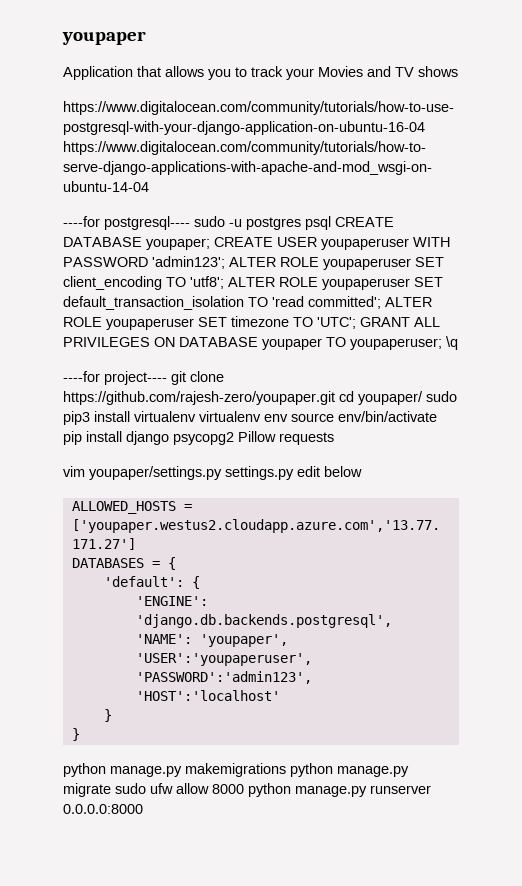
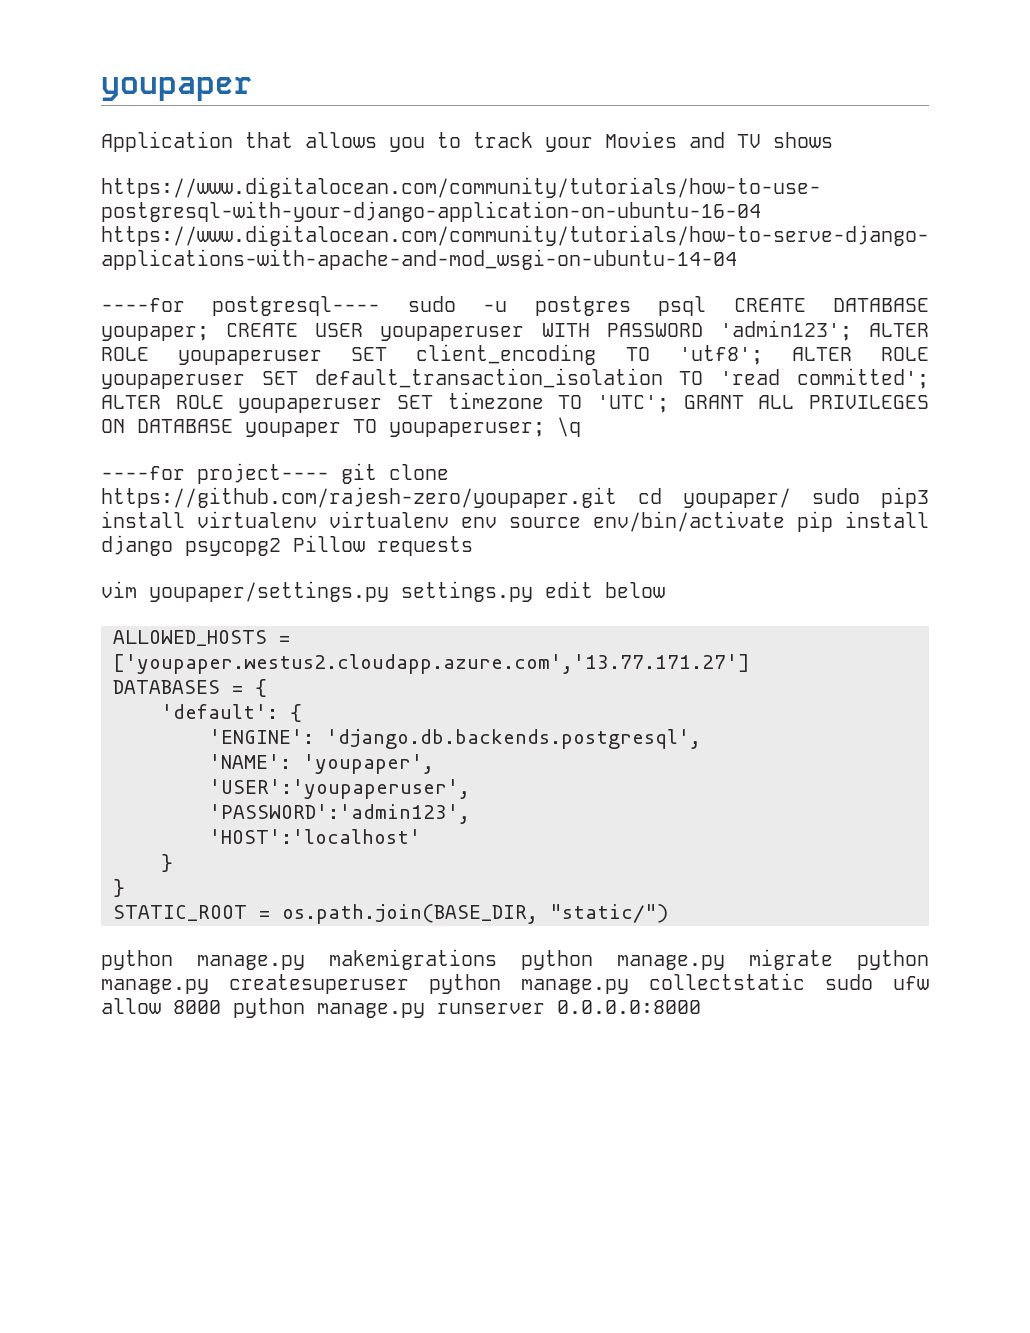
+ STATIC_ROOT = os.path.join(BASE_DIR, "static/")
- python manage.py makemigrations python manage.py migrate sudo ufw allow 8000 python manage.py runserver 0.0.0.0:8000
+ python manage.py makemigrations python manage.py migrate python manage.py createsuperuser python manage.py collectstatic sudo ufw allow 8000 python manage.py runserver 0.0.0.0:8000

